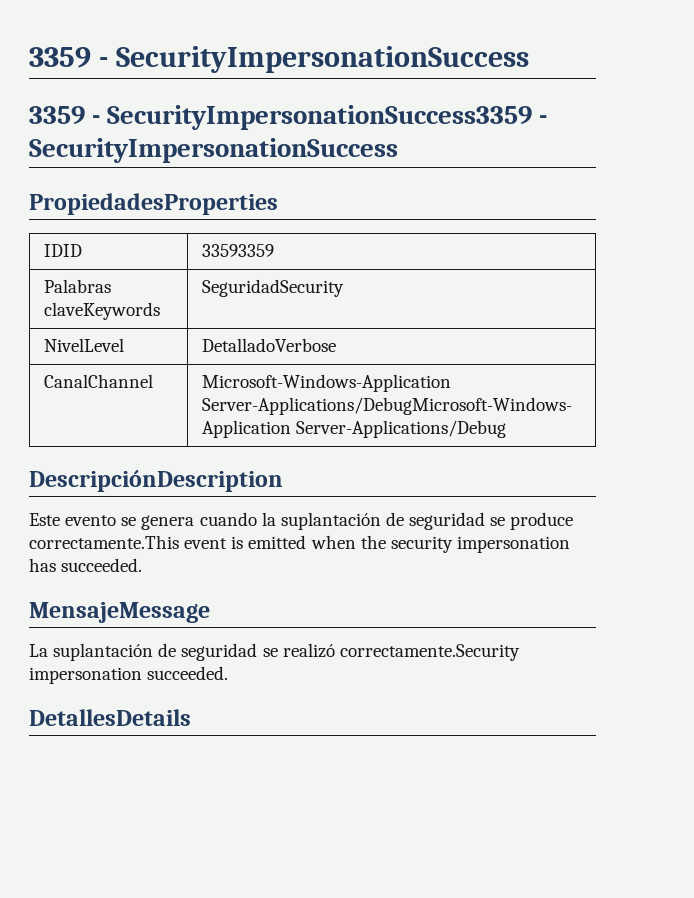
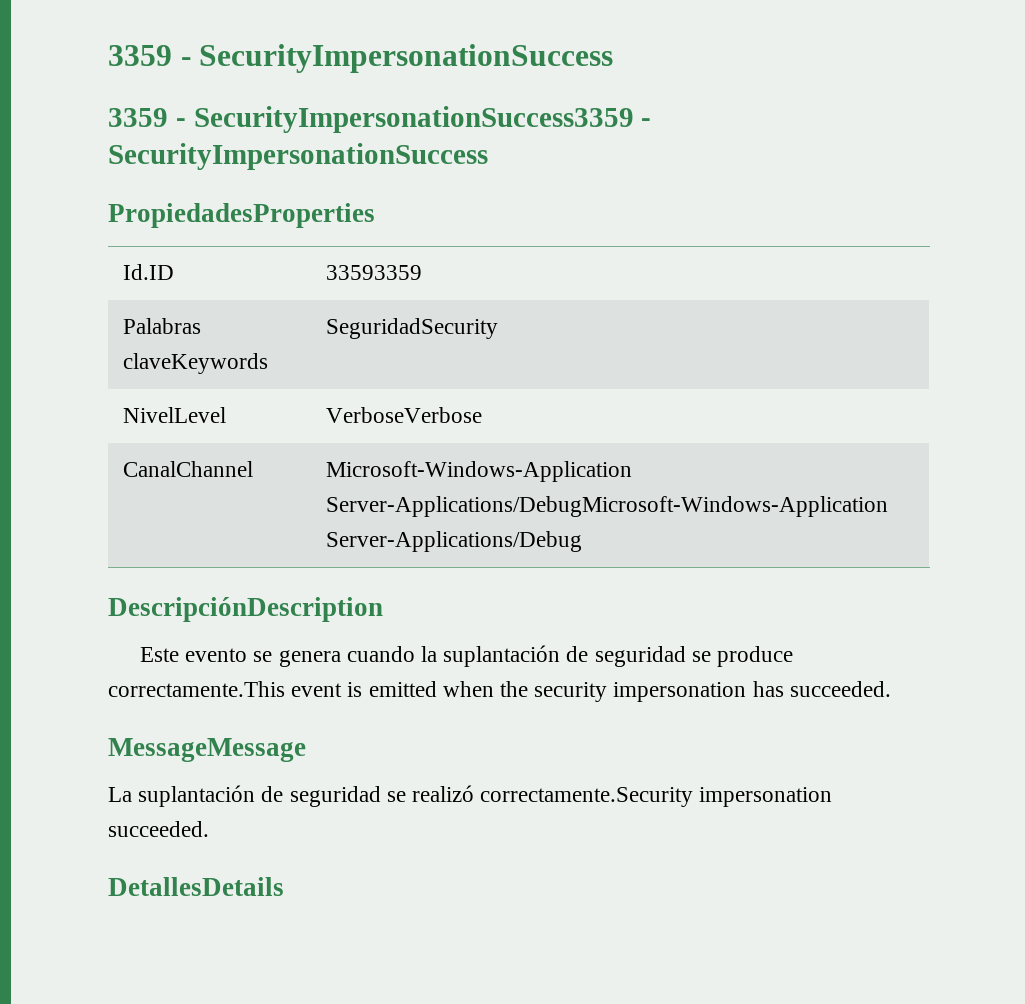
- IDID | 33593359
+ Id.ID | 33593359
- NivelLevel | DetalladoVerbose
+ NivelLevel | VerboseVerbose
- MensajeMessage
+ MessageMessage

